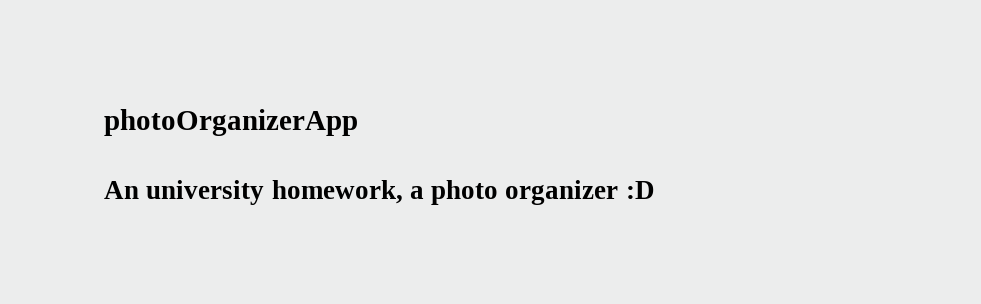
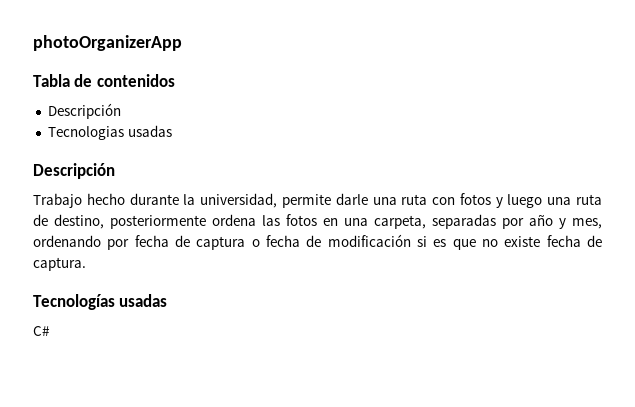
- An university homework, a photo organizer :D
+ Tabla de contenidos
+ Descripción
+ Tecnologias usadas
+ Descripción
+ Trabajo hecho durante la universidad, permite darle una ruta con fotos y luego una ruta de destino, posteriormente ordena las fotos en una carpeta, separadas por año y mes, ordenando por fecha de captura o fecha de modificación si es que no existe fecha de captura.
+ Tecnologías usadas
+ C#

